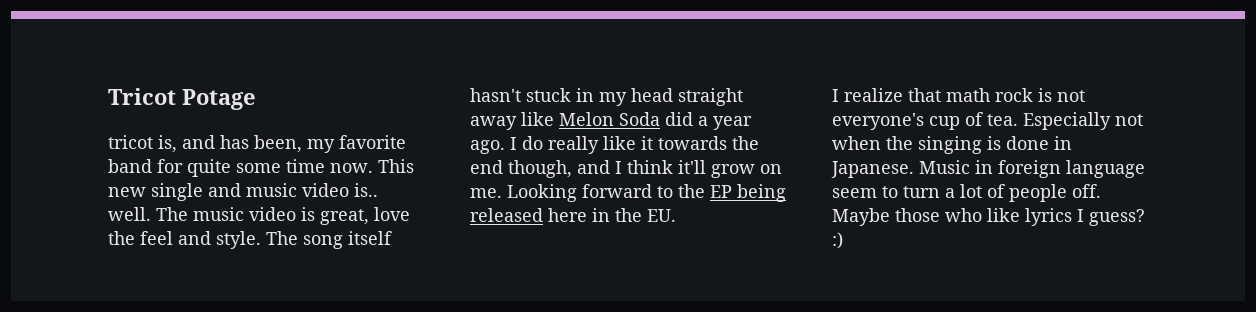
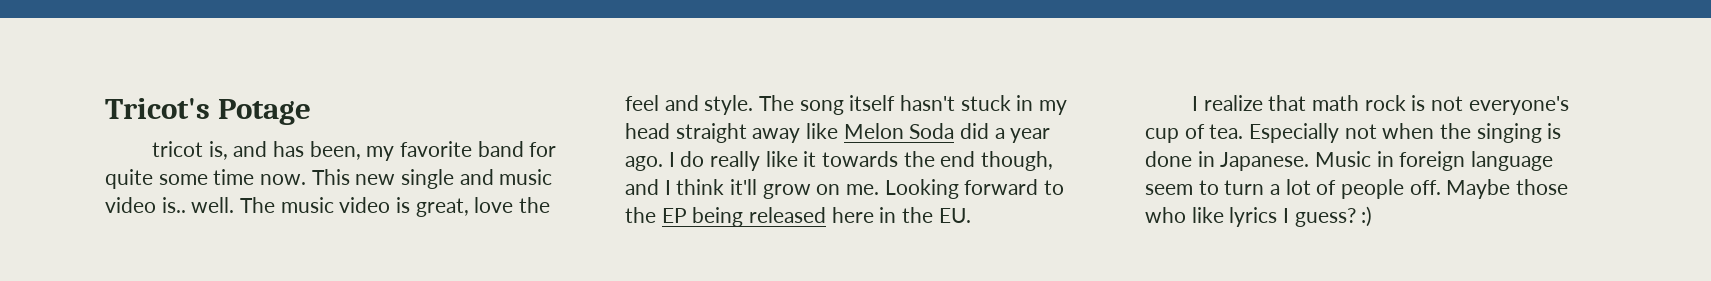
- Tricot Potage
+ Tricot's Potage

